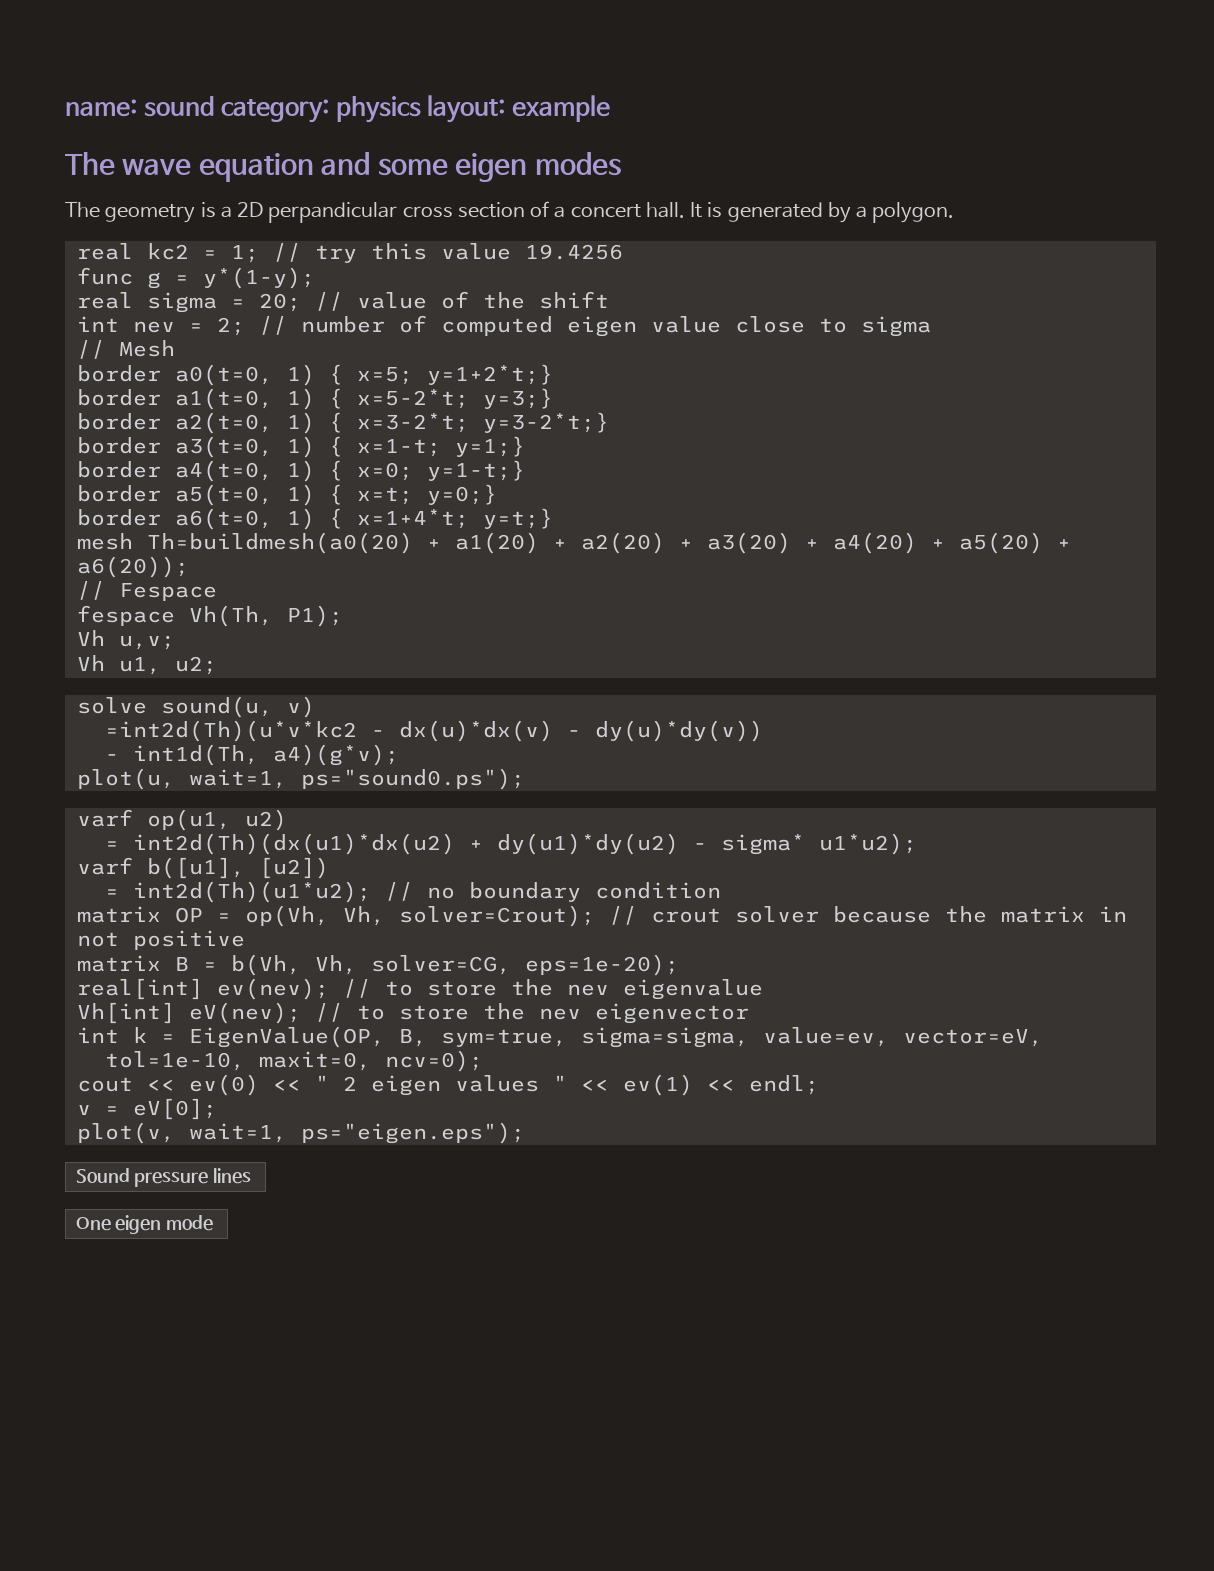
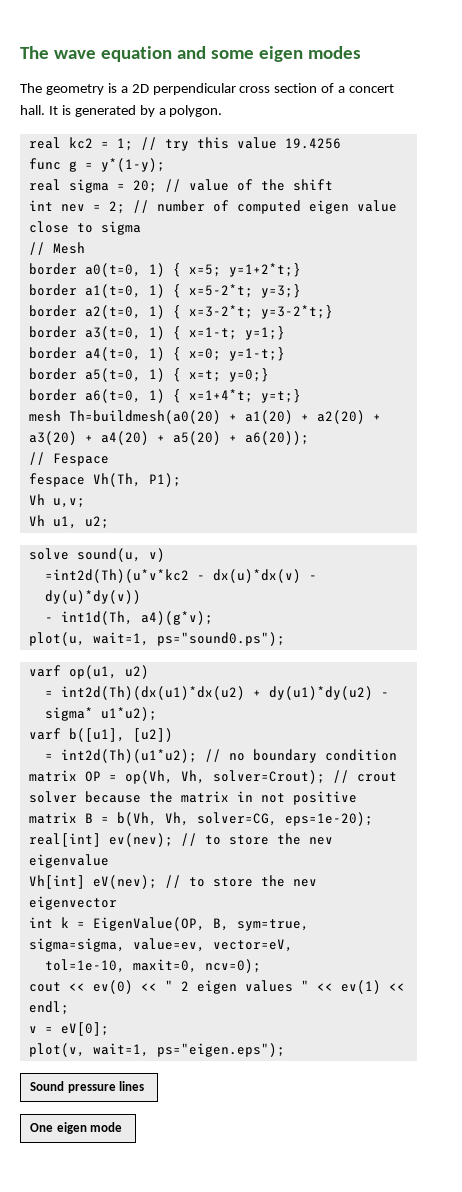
- name: sound category: physics layout: example
- The geometry is a 2D perpandicular cross section of a concert hall.
+ The geometry is a 2D perpendicular cross section of a concert hall.

